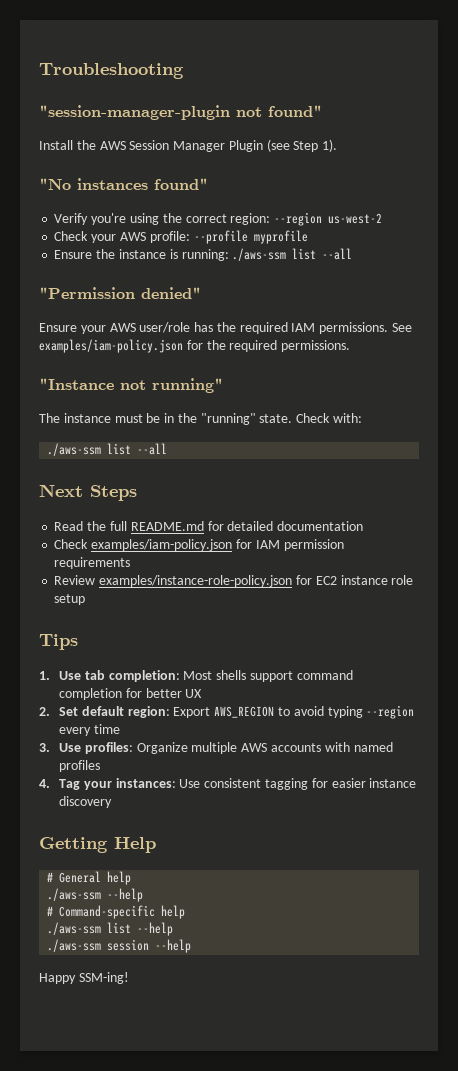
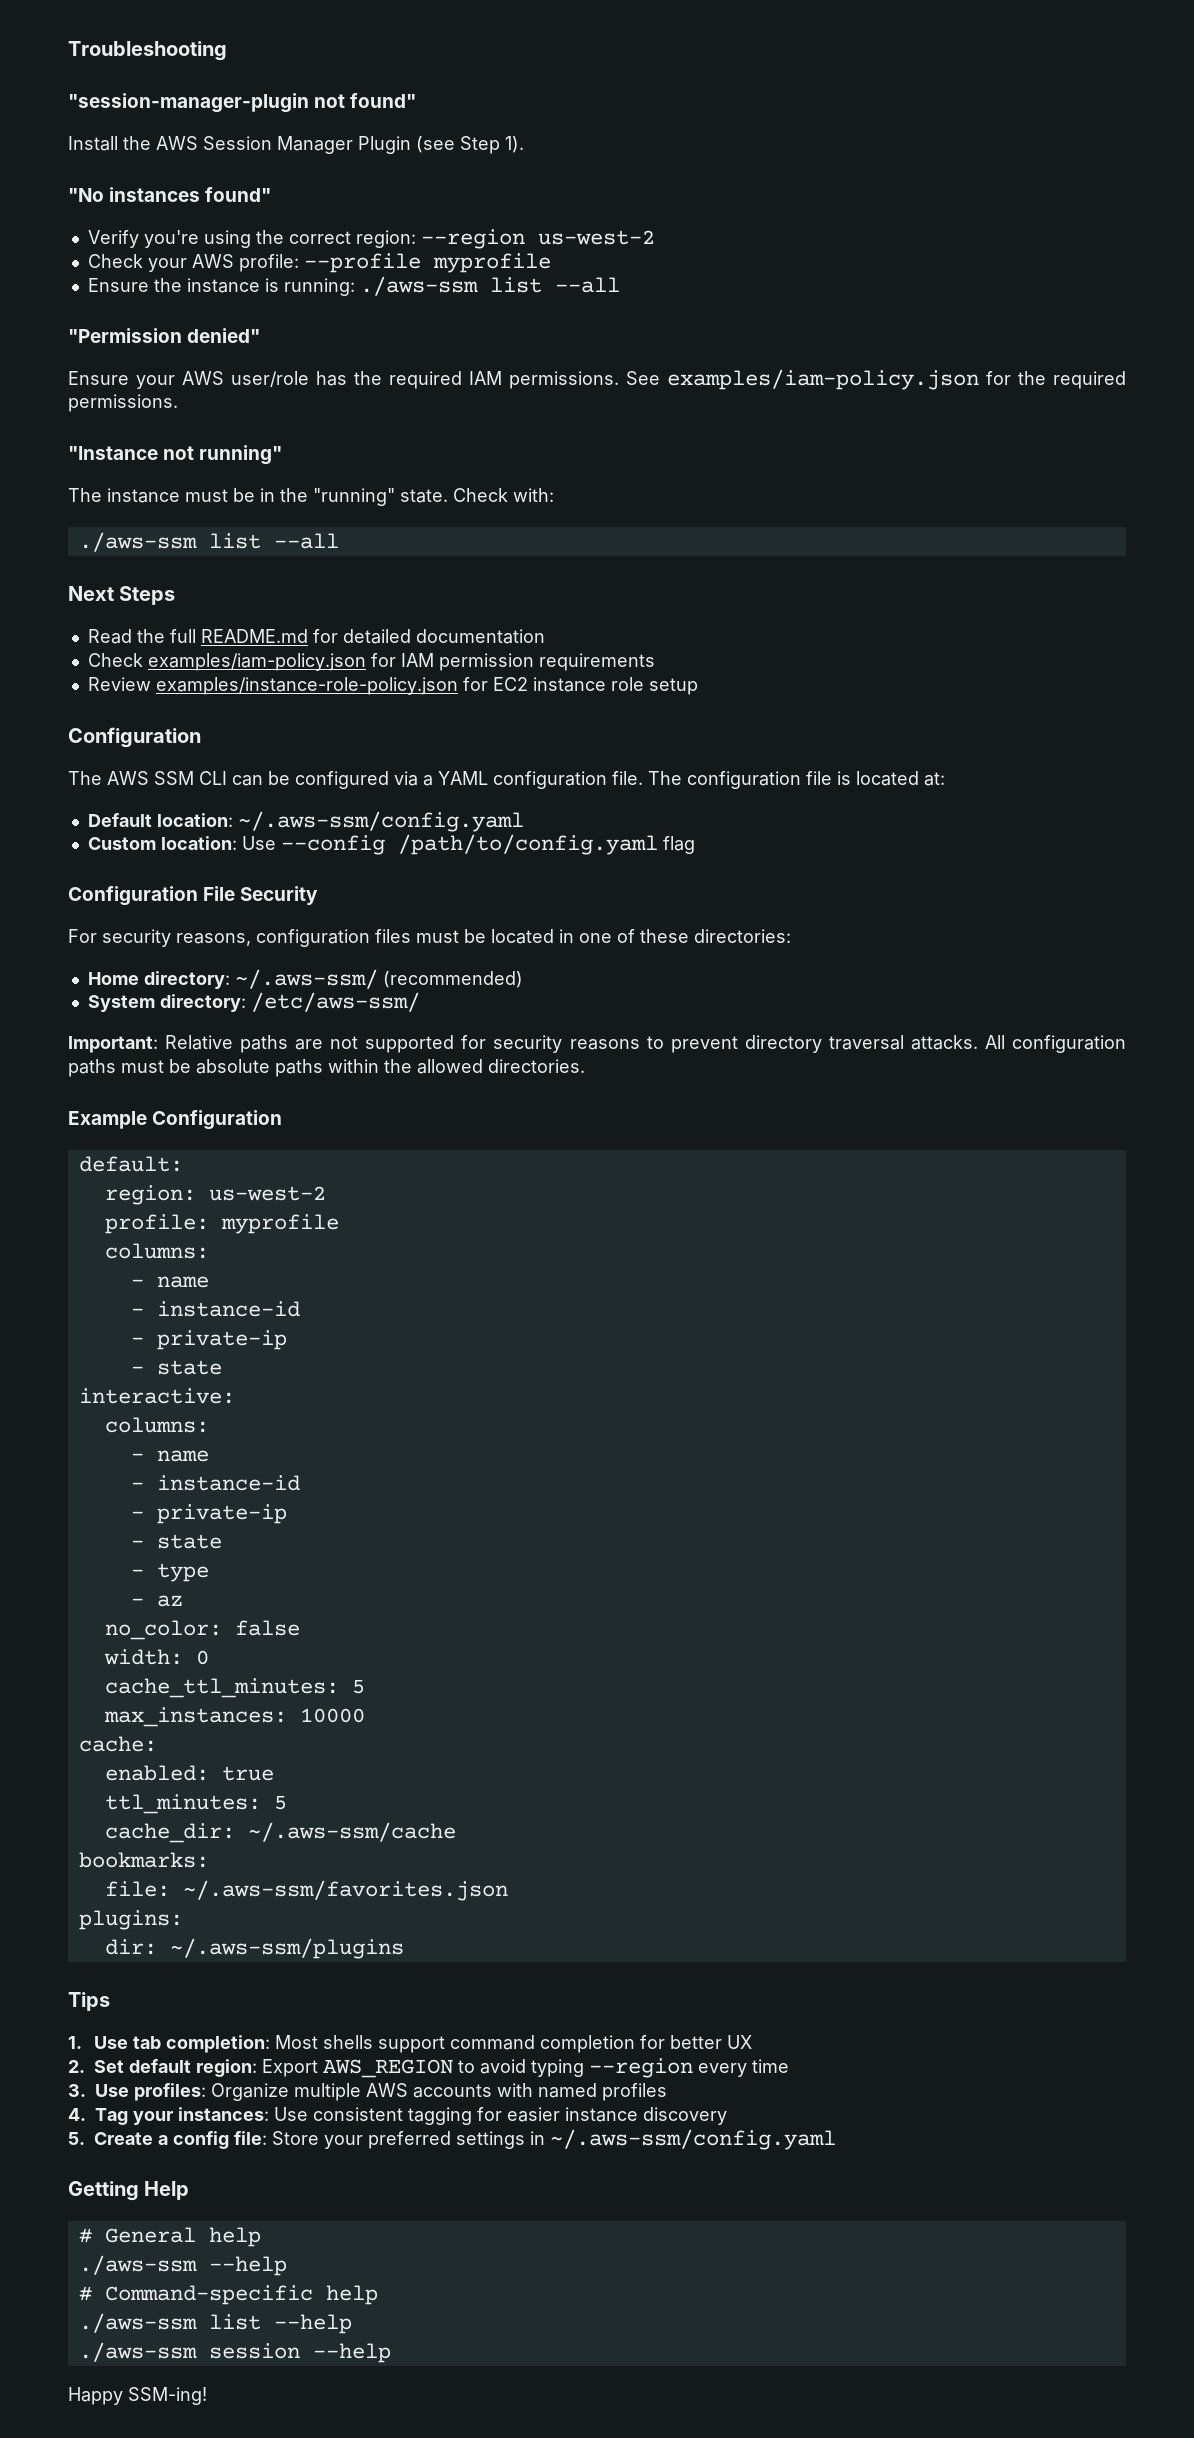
  Review examples/instance-role-policy.json for EC2 instance role setup
+ Configuration
+ The AWS SSM CLI can be configured via a YAML configuration file. The configuration file is located at:
+ Default location: ~/.aws-ssm/config.yaml
+ Custom location: Use --config /path/to/config.yaml flag
+ Configuration File Security
+ For security reasons, configuration files must be located in one of these directories:
+ Home directory: ~/.aws-ssm/ (recommended)
+ System directory: /etc/aws-ssm/
+ Important: Relative paths are not supported for security reasons to prevent directory traversal attacks. All configuration paths must be absolute paths within the allowed directories.
+ Example Configuration
+ default:
+ region: us-west-2
+ profile: myprofile
+ columns:
+ - name
+ - instance-id
+ - private-ip
+ - state
+ interactive:
+ columns:
+ - name
+ - instance-id
+ - private-ip
+ - state
+ - type
+ - az
+ no_color: false
+ width: 0
+ cache_ttl_minutes: 5
+ max_instances: 10000
+ cache:
+ enabled: true
+ ttl_minutes: 5
+ cache_dir: ~/.aws-ssm/cache
+ bookmarks:
+ file: ~/.aws-ssm/favorites.json
+ plugins:
+ dir: ~/.aws-ssm/plugins
+ 5. Create a config file: Store your preferred settings in ~/.aws-ssm/config.yaml

